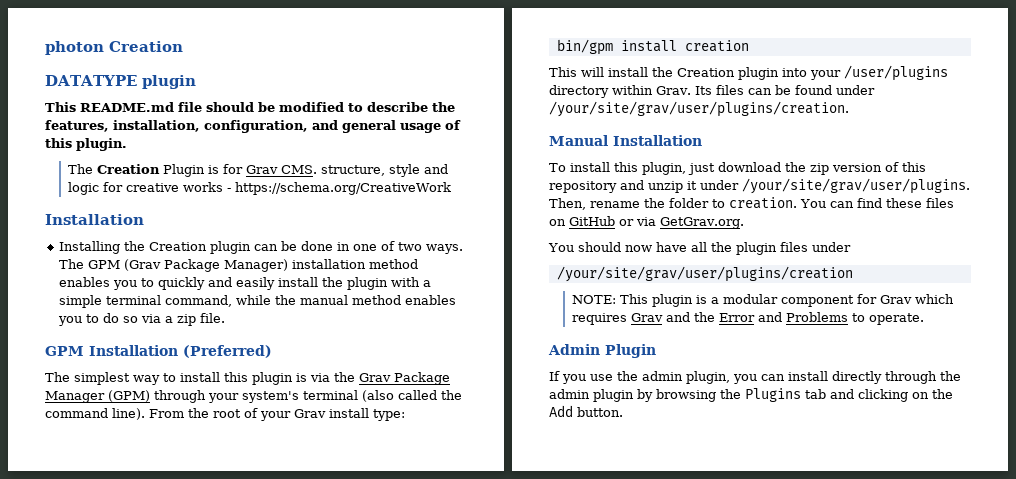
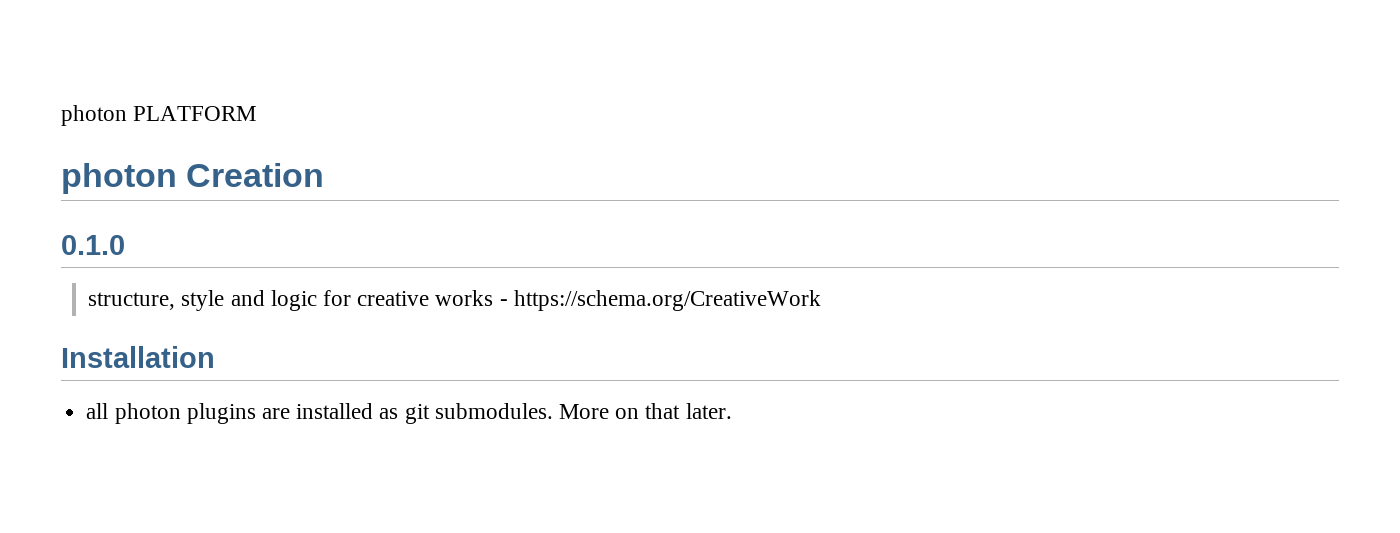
+ photon PLATFORM
- DATATYPE plugin
- This README.md file should be modified to describe the features, installation, configuration, and general usage of this plugin.
- The Creation Plugin is for Grav CMS. structure, style and logic for creative works - https://schema.org/CreativeWork
+ 0.1.0
+ structure, style and logic for creative works - https://schema.org/CreativeWork
- Installing the Creation plugin can be done in one of two ways. The GPM (Grav Package Manager) installation method enables you to quickly and easily install the plugin with a simple terminal command, while the manual method enables you to do so via a zip file.
- GPM Installation (Preferred)
- The simplest way to install this plugin is via the Grav Package Manager (GPM) through your system's terminal (also called the command line). From the root of your Grav install type:
- bin/gpm install creation
- This will install the Creation plugin into your /user/plugins directory within Grav. Its files can be found under /your/site/grav/user/plugins/creation.
- Manual Installation
- To install this plugin, just download the zip version of this repository and unzip it under /your/site/grav/user/plugins. Then, rename the folder to creation. You can find these files on GitHub or via GetGrav.org.
- You should now have all the plugin files under
- /your/site/grav/user/plugins/creation
- NOTE: This plugin is a modular component for Grav which requires Grav and the Error and Problems to operate.
- Admin Plugin
- If you use the admin plugin, you can install directly through the admin plugin by browsing the Plugins tab and clicking on the Add button.
+ all photon plugins are installed as git submodules. More on that later.

